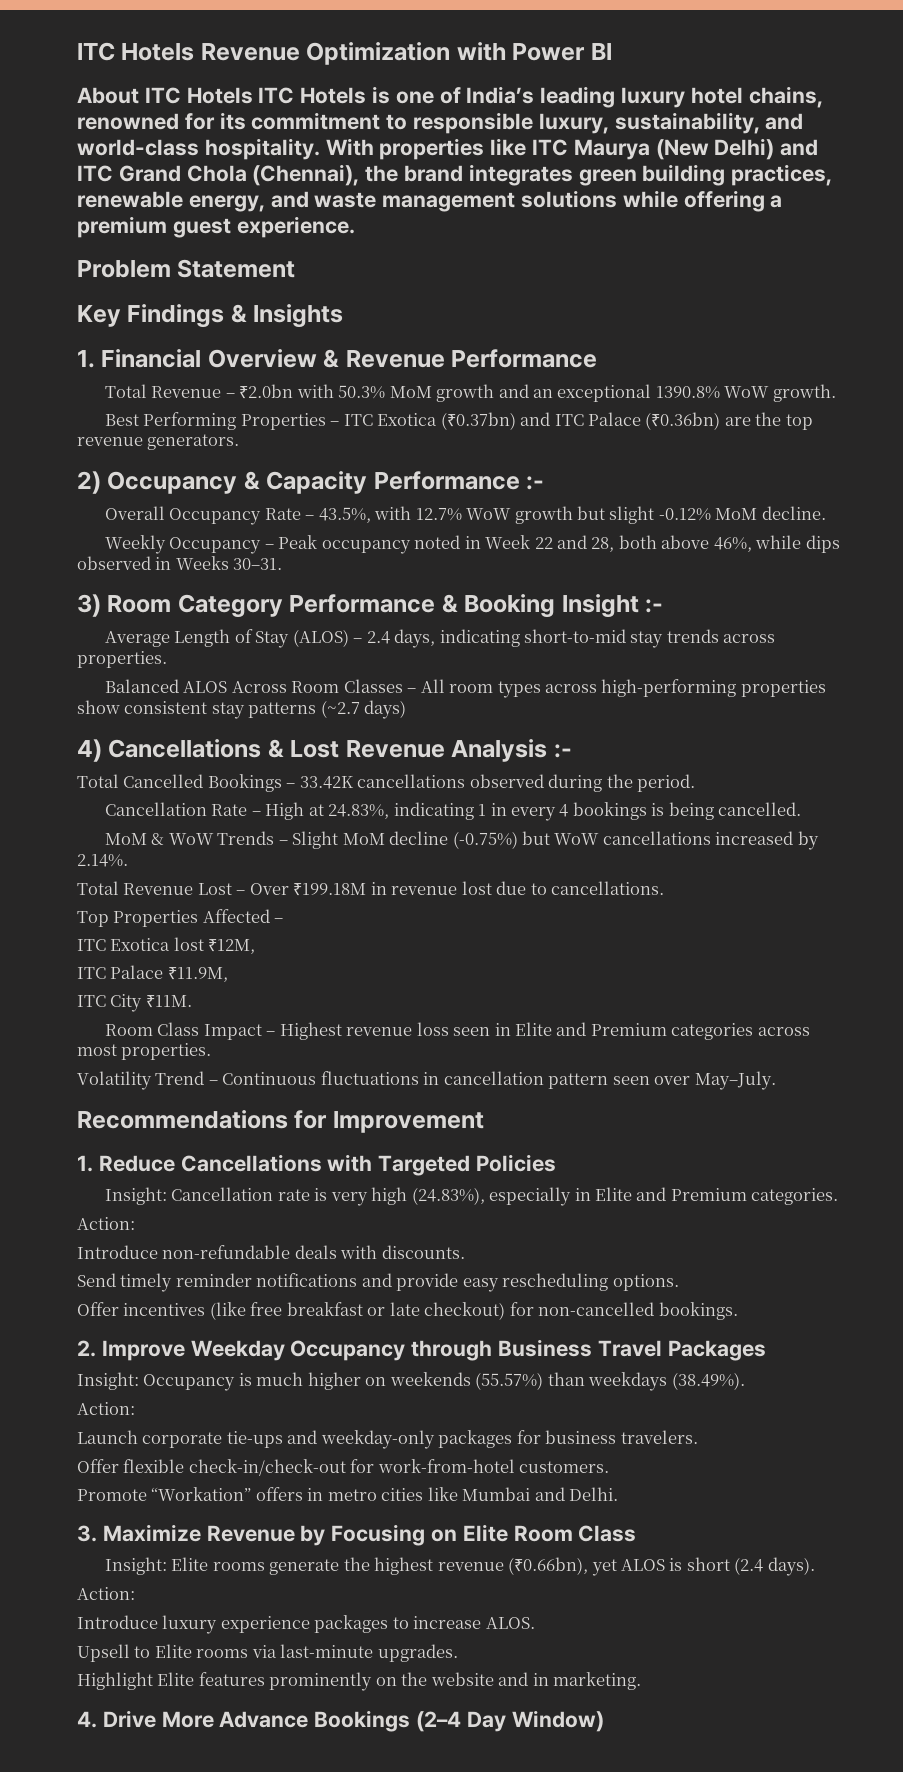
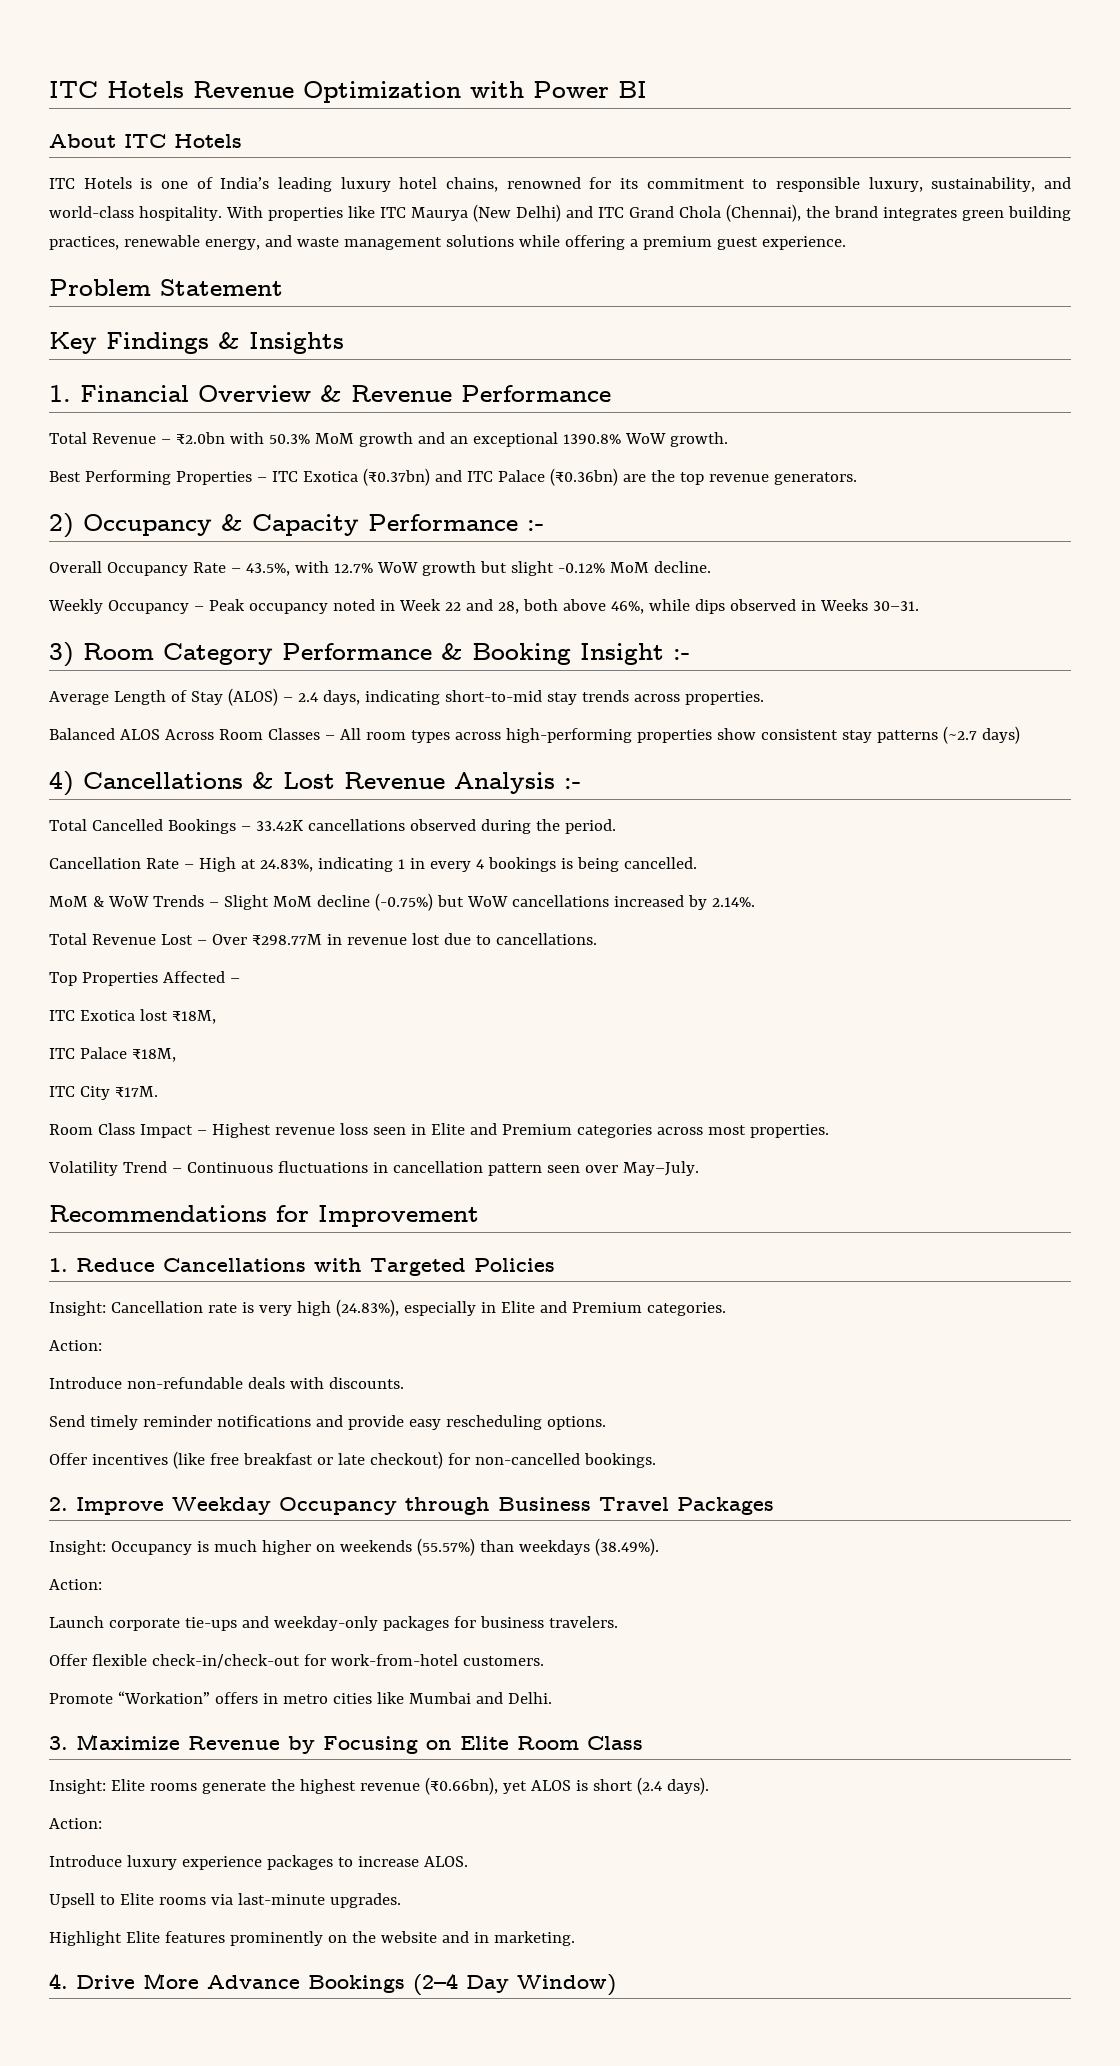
- About ITC Hotels ITC Hotels is one of India’s leading luxury hotel chains, renowned for its commitment to responsible luxury, sustainability, and world-class hospitality.
+ About ITC Hotels
+ ITC Hotels is one of India’s leading luxury hotel chains, renowned for its commitment to responsible luxury, sustainability, and world-class hospitality.
- Total Revenue Lost – Over ₹199.18M in revenue lost due to cancellations.
+ Total Revenue Lost – Over ₹298.77M in revenue lost due to cancellations.
- ITC Exotica lost ₹12M,
- ITC Palace ₹11.9M,
+ ITC Exotica lost ₹18M,
+ ITC Palace ₹18M,
- ITC City ₹11M.
+ ITC City ₹17M.

